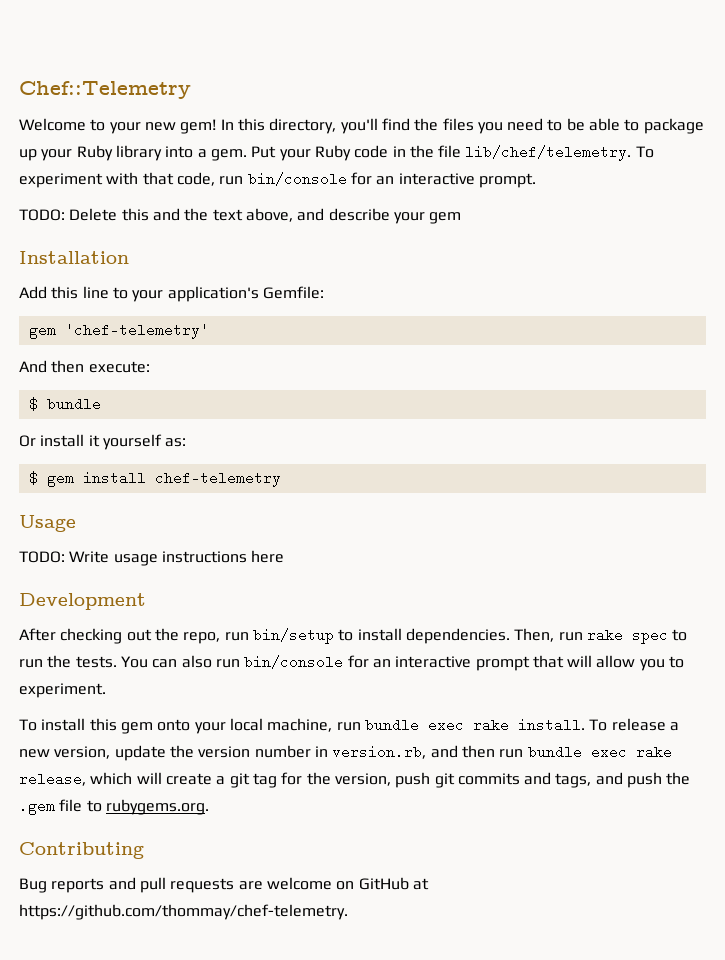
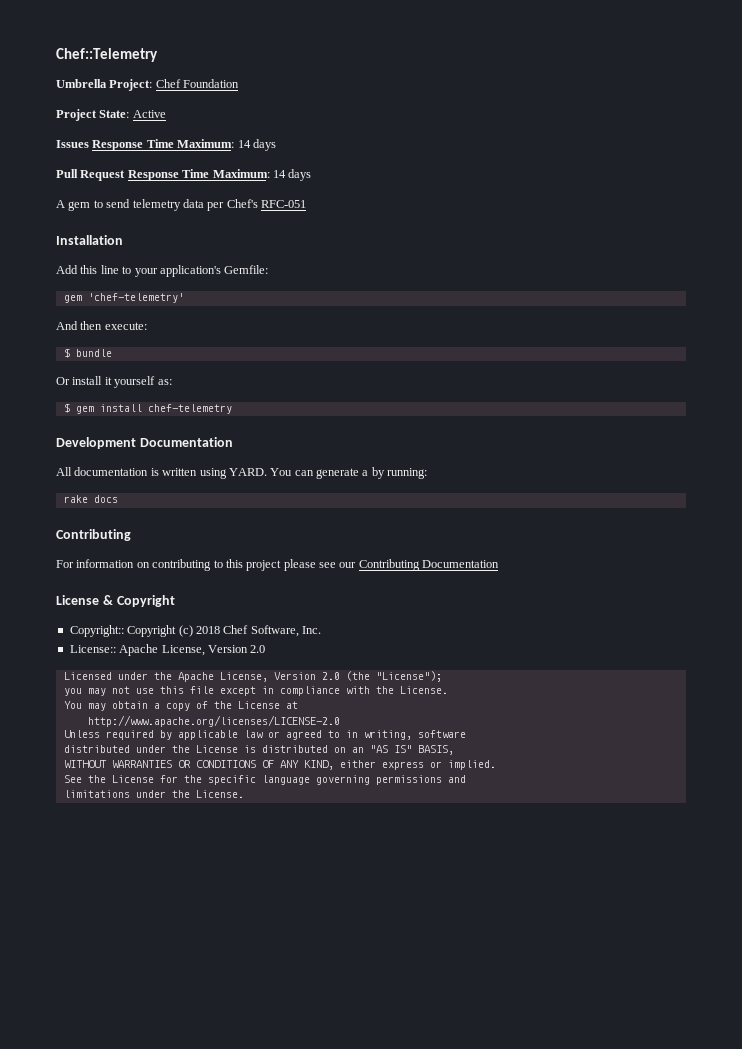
- Welcome to your new gem! In this directory, you'll find the files you need to be able to package up your Ruby library into a gem. Put your Ruby code in the file lib/chef/telemetry. To experiment with that code, run bin/console for an interactive prompt.
- TODO: Delete this and the text above, and describe your gem
+ Umbrella Project: Chef Foundation
+ Project State: Active
+ Issues Response Time Maximum: 14 days
+ Pull Request Response Time Maximum: 14 days
+ A gem to send telemetry data per Chef's RFC-051
- Usage
- TODO: Write usage instructions here
- Development
- After checking out the repo, run bin/setup to install dependencies. Then, run rake spec to run the tests. You can also run bin/console for an interactive prompt that will allow you to experiment.
- To install this gem onto your local machine, run bundle exec rake install. To release a new version, update the version number in version.rb, and then run bundle exec rake release, which will create a git tag for the version, push git commits and tags, and push the .gem file to rubygems.org.
+ Development Documentation
+ All documentation is written using YARD. You can generate a by running:
+ rake docs
  Contributing
- Bug reports and pull requests are welcome on GitHub at https://github.com/thommay/chef-telemetry.
+ For information on contributing to this project please see our Contributing Documentation
+ License & Copyright
+ Copyright:: Copyright (c) 2018 Chef Software, Inc.
+ License:: Apache License, Version 2.0
+ Licensed under the Apache License, Version 2.0 (the "License");
+ you may not use this file except in compliance with the License.
+ You may obtain a copy of the License at
+ http://www.apache.org/licenses/LICENSE-2.0
+ Unless required by applicable law or agreed to in writing, software
+ distributed under the License is distributed on an "AS IS" BASIS,
+ WITHOUT WARRANTIES OR CONDITIONS OF ANY KIND, either express or implied.
+ See the License for the specific language governing permissions and
+ limitations under the License.

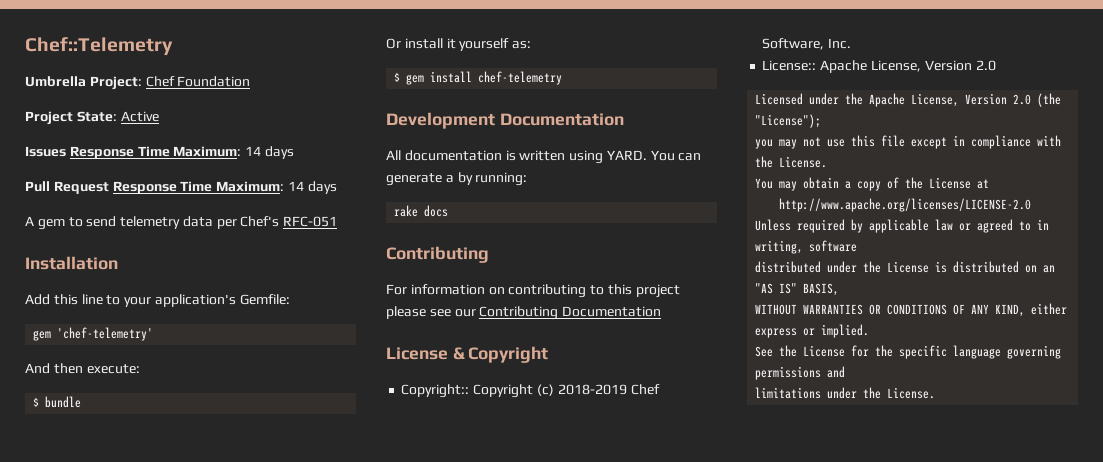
- Copyright:: Copyright (c) 2018 Chef Software, Inc.
+ Copyright:: Copyright (c) 2018-2019 Chef Software, Inc.

